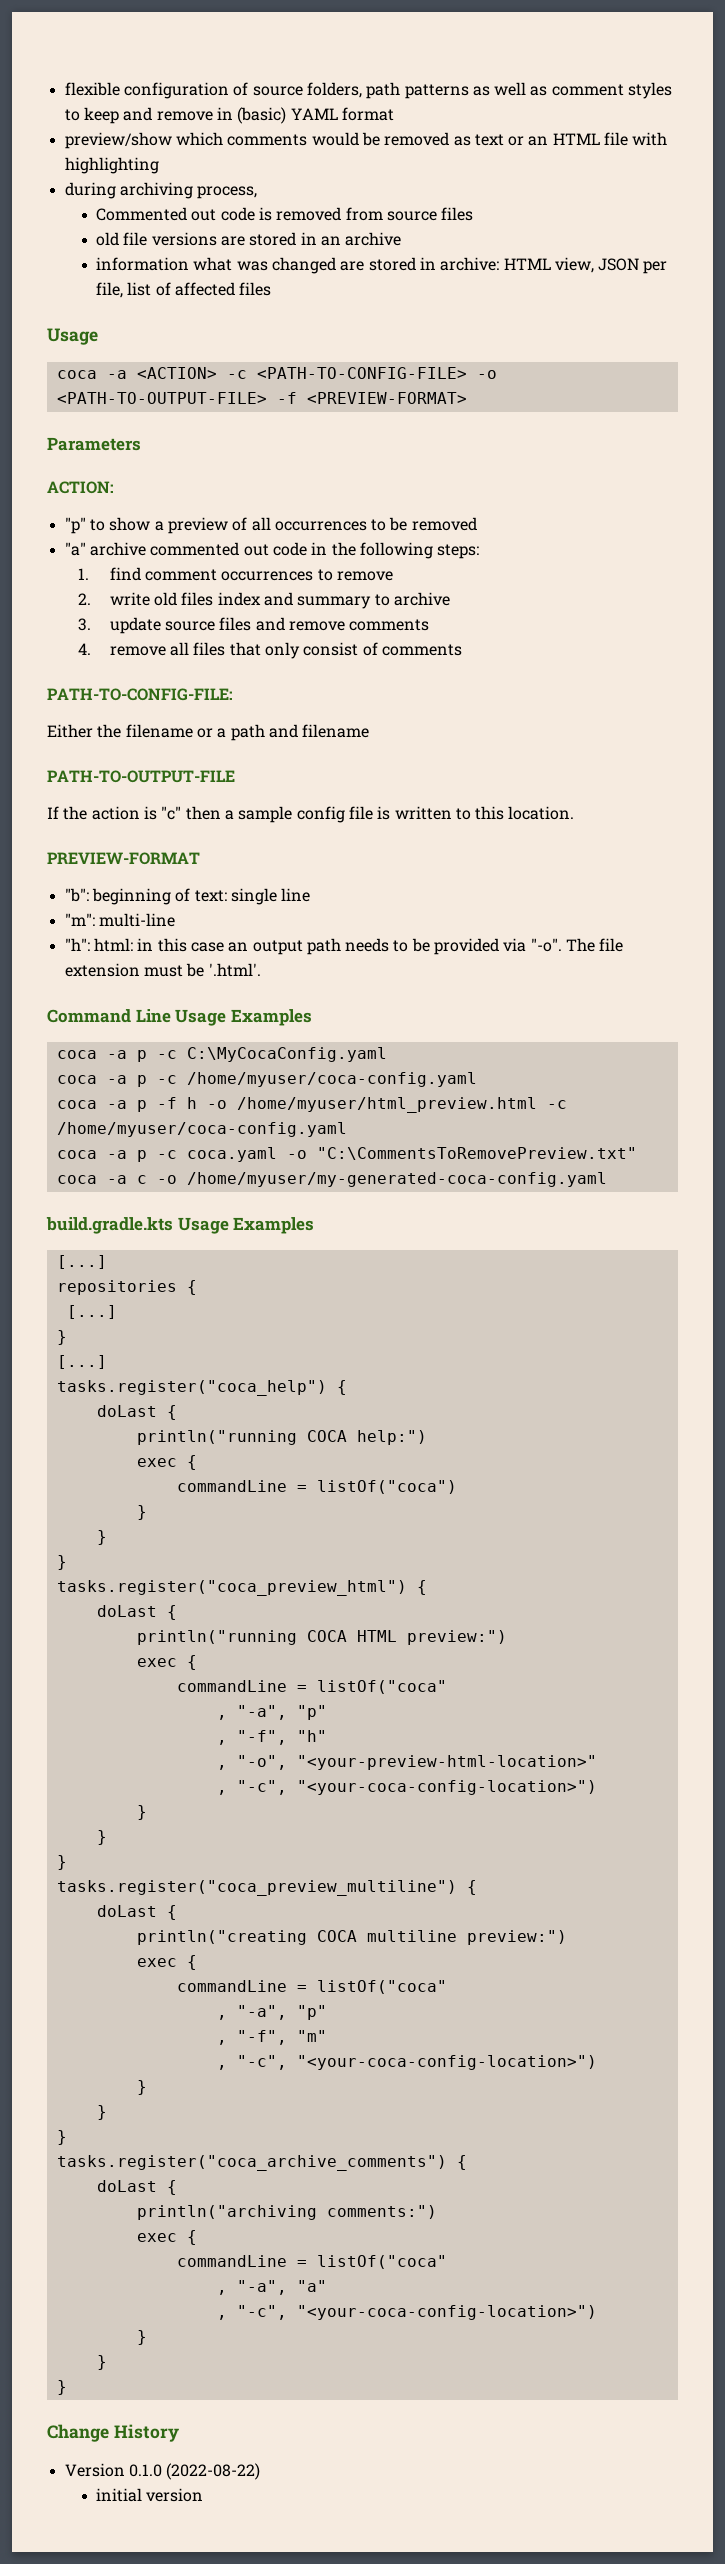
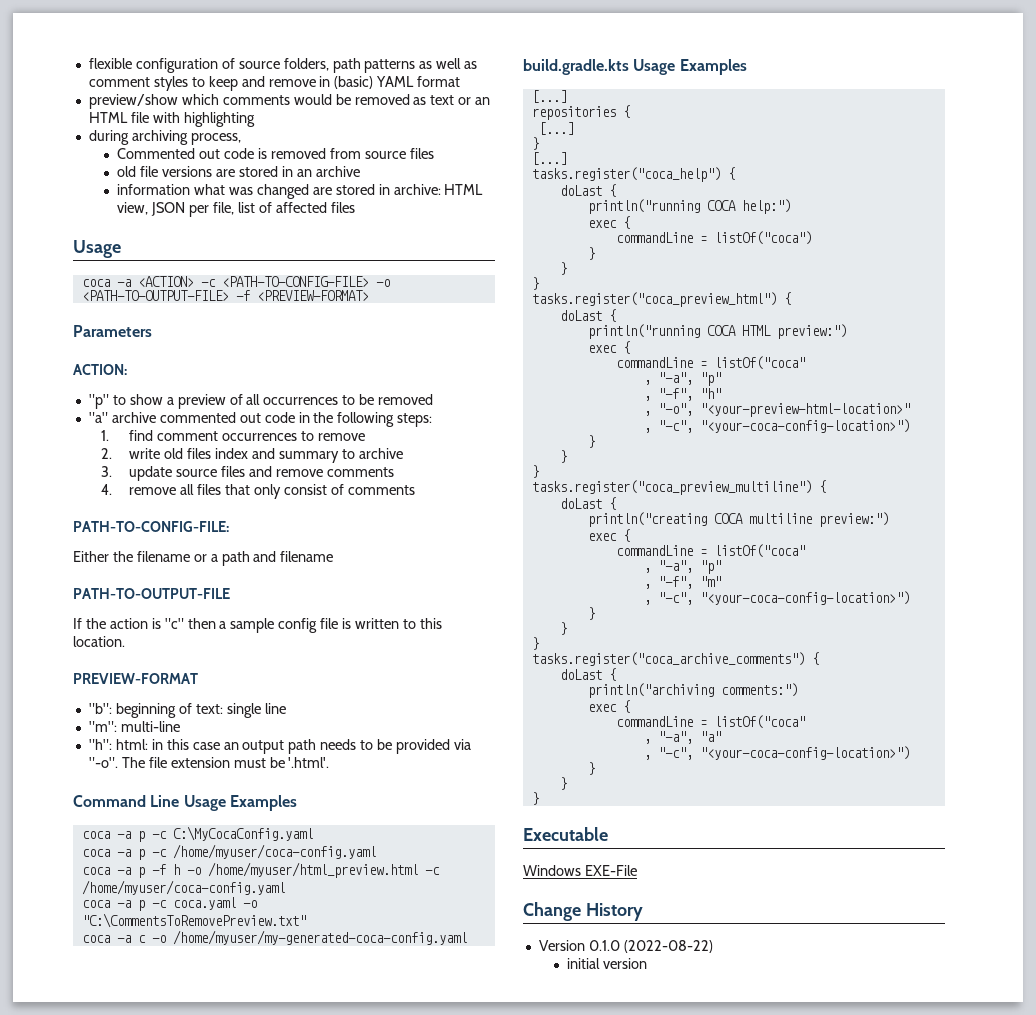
+ Executable
+ Windows EXE-File

